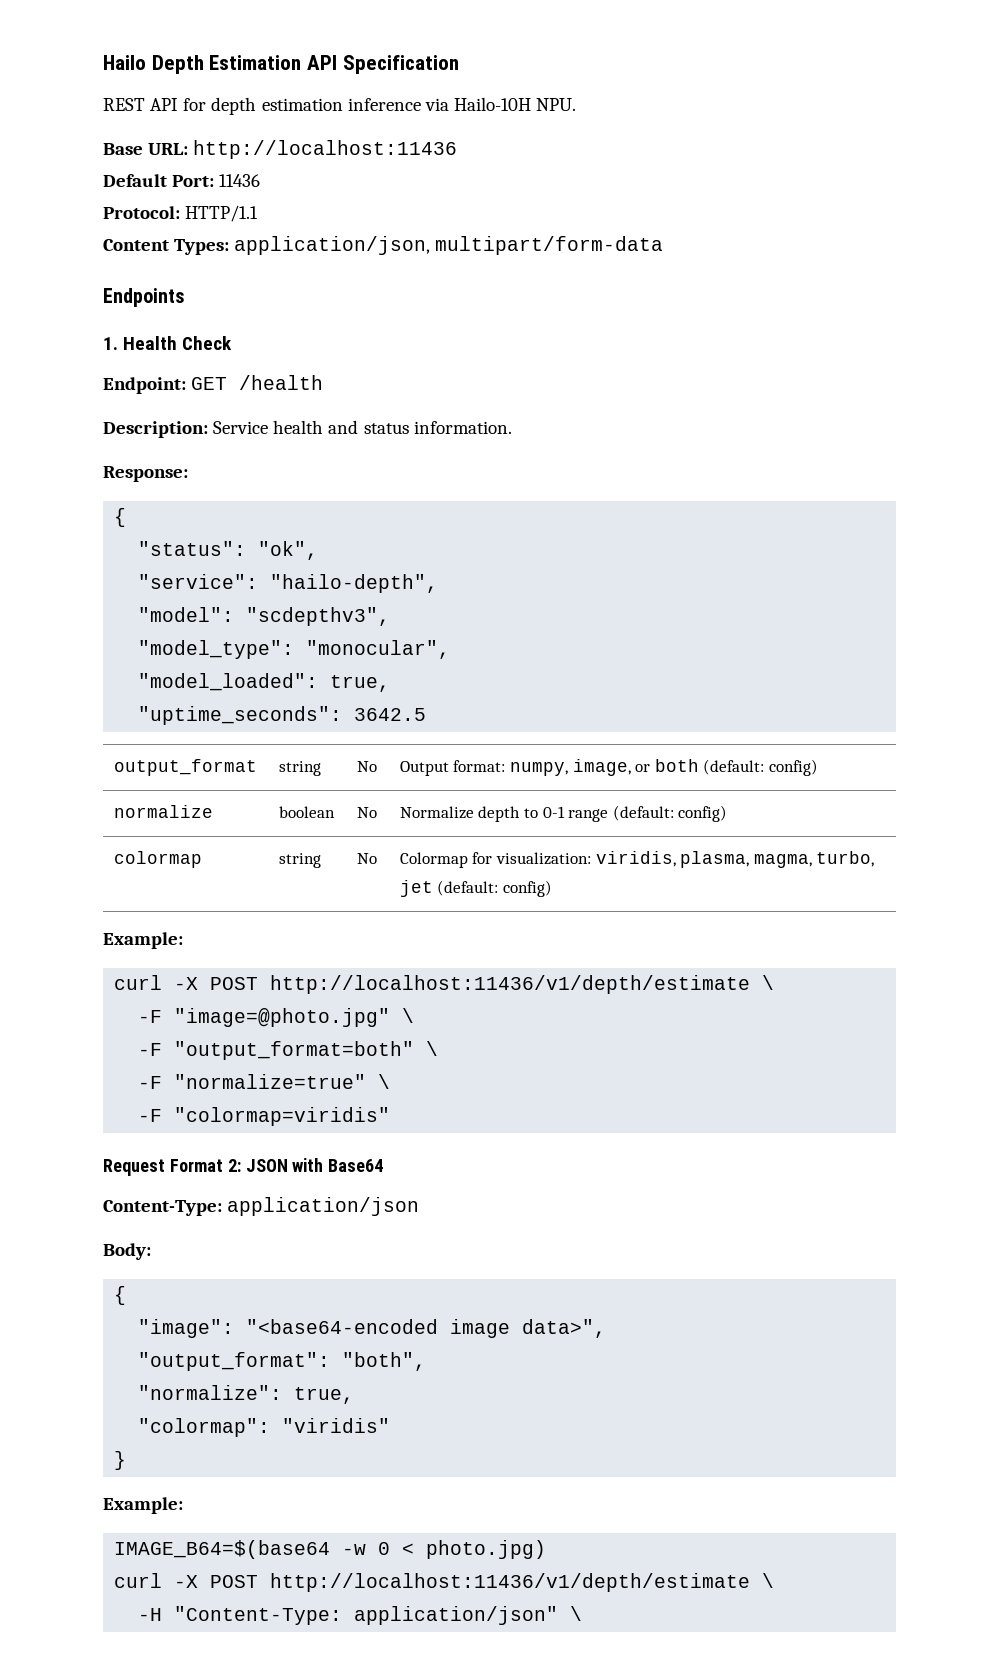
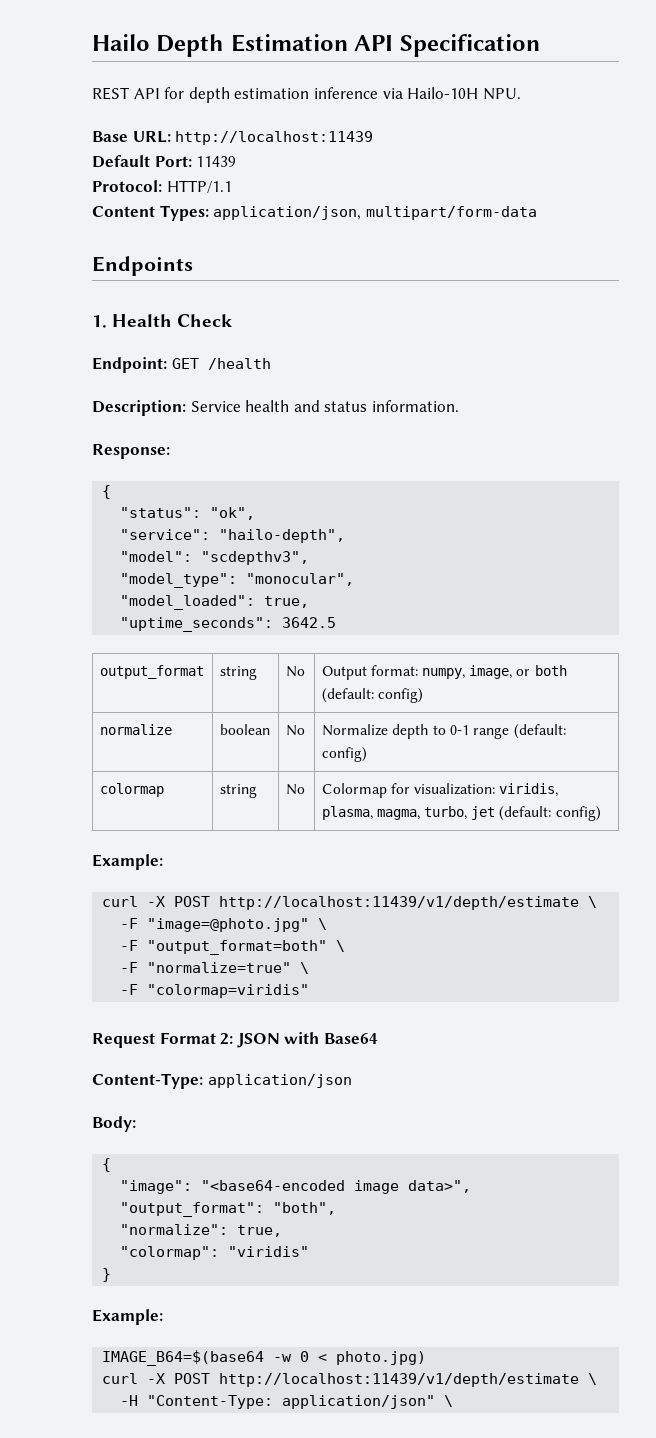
- Base URL: http://localhost:11436
+ Base URL: http://localhost:11439
- Default Port: 11436
+ Default Port: 11439
  colormap | string | No | Colormap for visualization: viridis, plasma, magma, turbo, jet (default: config)
  Example:
- curl -X POST http://localhost:11436/v1/depth/estimate \
+ curl -X POST http://localhost:11439/v1/depth/estimate \
  IMAGE_B64=$(base64 -w 0 < photo.jpg)
- curl -X POST http://localhost:11436/v1/depth/estimate \
+ curl -X POST http://localhost:11439/v1/depth/estimate \

